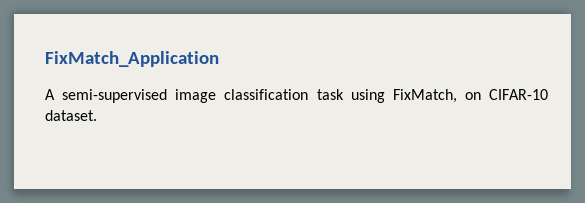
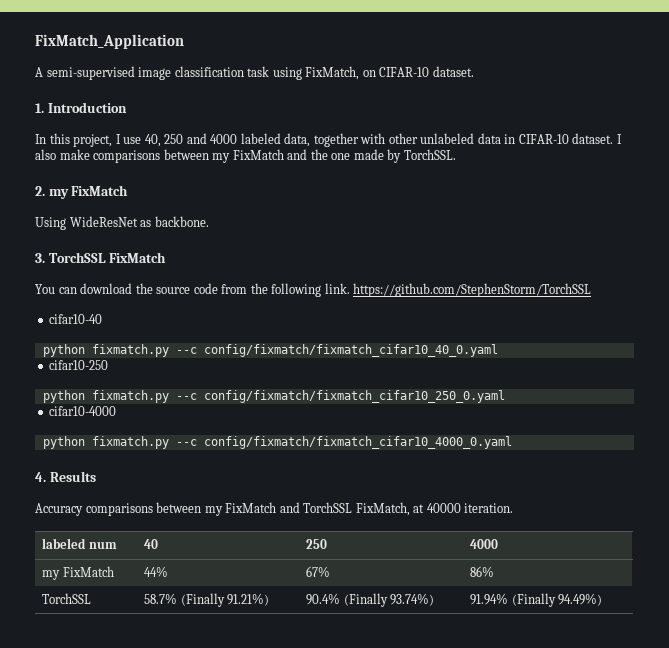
+ 1. Introduction
+ In this project, I use 40, 250 and 4000 labeled data, together with other unlabeled data in CIFAR-10 dataset. I also make comparisons between my FixMatch and the one made by TorchSSL.
+ 2. my FixMatch
+ Using WideResNet as backbone.
+ 3. TorchSSL FixMatch
+ You can download the source code from the following link. https://github.com/StephenStorm/TorchSSL
+ cifar10-40
+ python fixmatch.py --c config/fixmatch/fixmatch_cifar10_40_0.yaml
+ cifar10-250
+ python fixmatch.py --c config/fixmatch/fixmatch_cifar10_250_0.yaml
+ cifar10-4000
+ python fixmatch.py --c config/fixmatch/fixmatch_cifar10_4000_0.yaml
+ 4. Results
+ Accuracy comparisons between my FixMatch and TorchSSL FixMatch, at 40000 iteration.
+ labeled num | 40 | 250 | 4000
+ my FixMatch | 44% | 67% | 86%
+ TorchSSL | 58.7% (Finally 91.21%) | 90.4% (Finally 93.74%) | 91.94% (Finally 94.49%)

